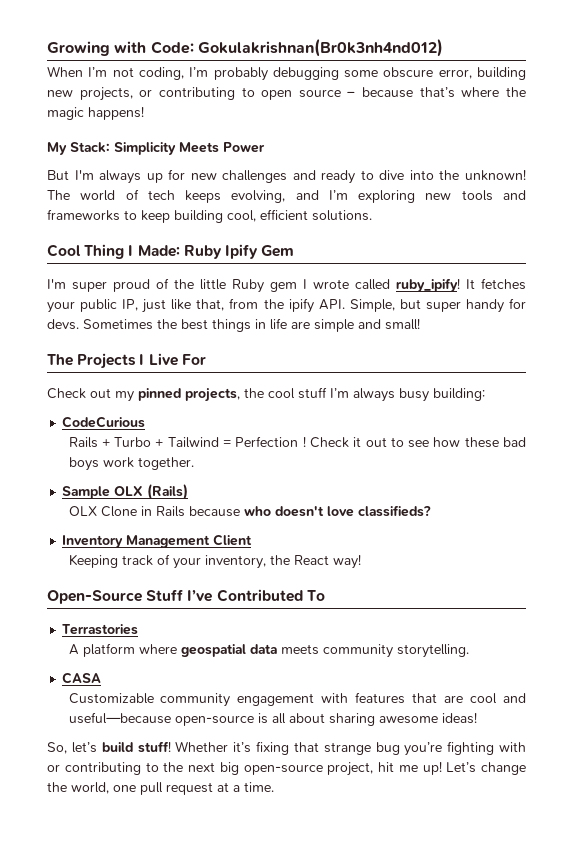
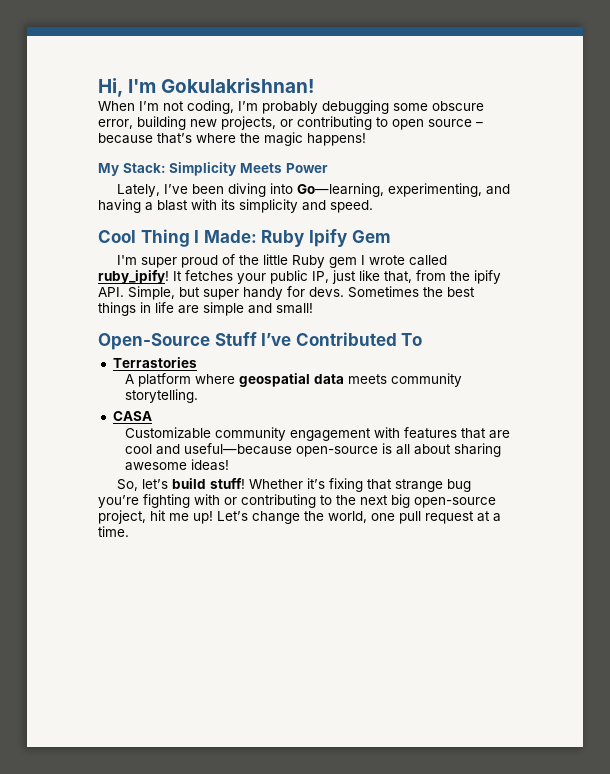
- Growing with Code: Gokulakrishnan(Br0k3nh4nd012)
+ Hi, I'm Gokulakrishnan!
- But I'm always up for new challenges and ready to dive into the unknown! The world of tech keeps evolving, and I’m exploring new tools and frameworks to keep building cool, efficient solutions.
+ Lately, I’ve been diving into Go—learning, experimenting, and having a blast with its simplicity and speed.
- The Projects I Live For
- Check out my pinned projects, the cool stuff I’m always busy building:
- CodeCurious
- Rails + Turbo + Tailwind = Perfection ! Check it out to see how these bad boys work together.
- Sample OLX (Rails)
- OLX Clone in Rails because who doesn't love classifieds?
- Inventory Management Client
- Keeping track of your inventory, the React way!

